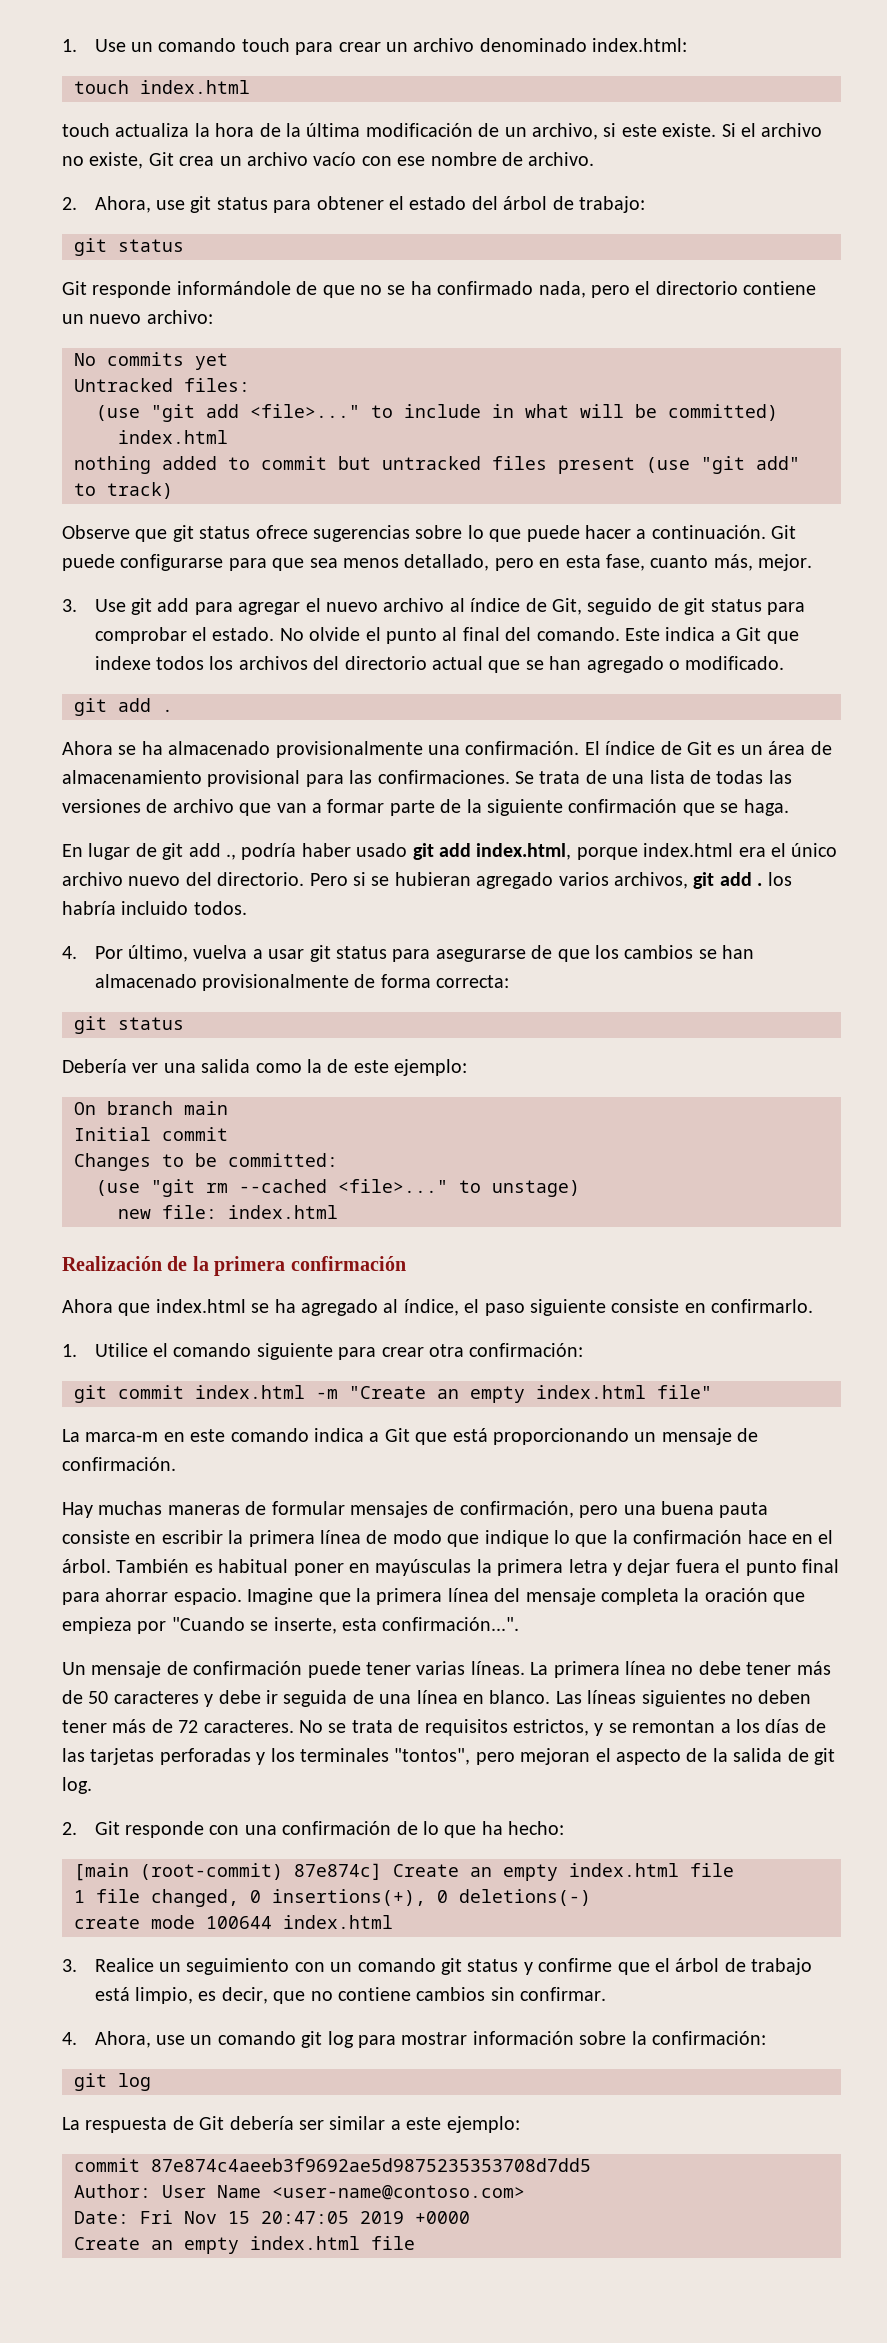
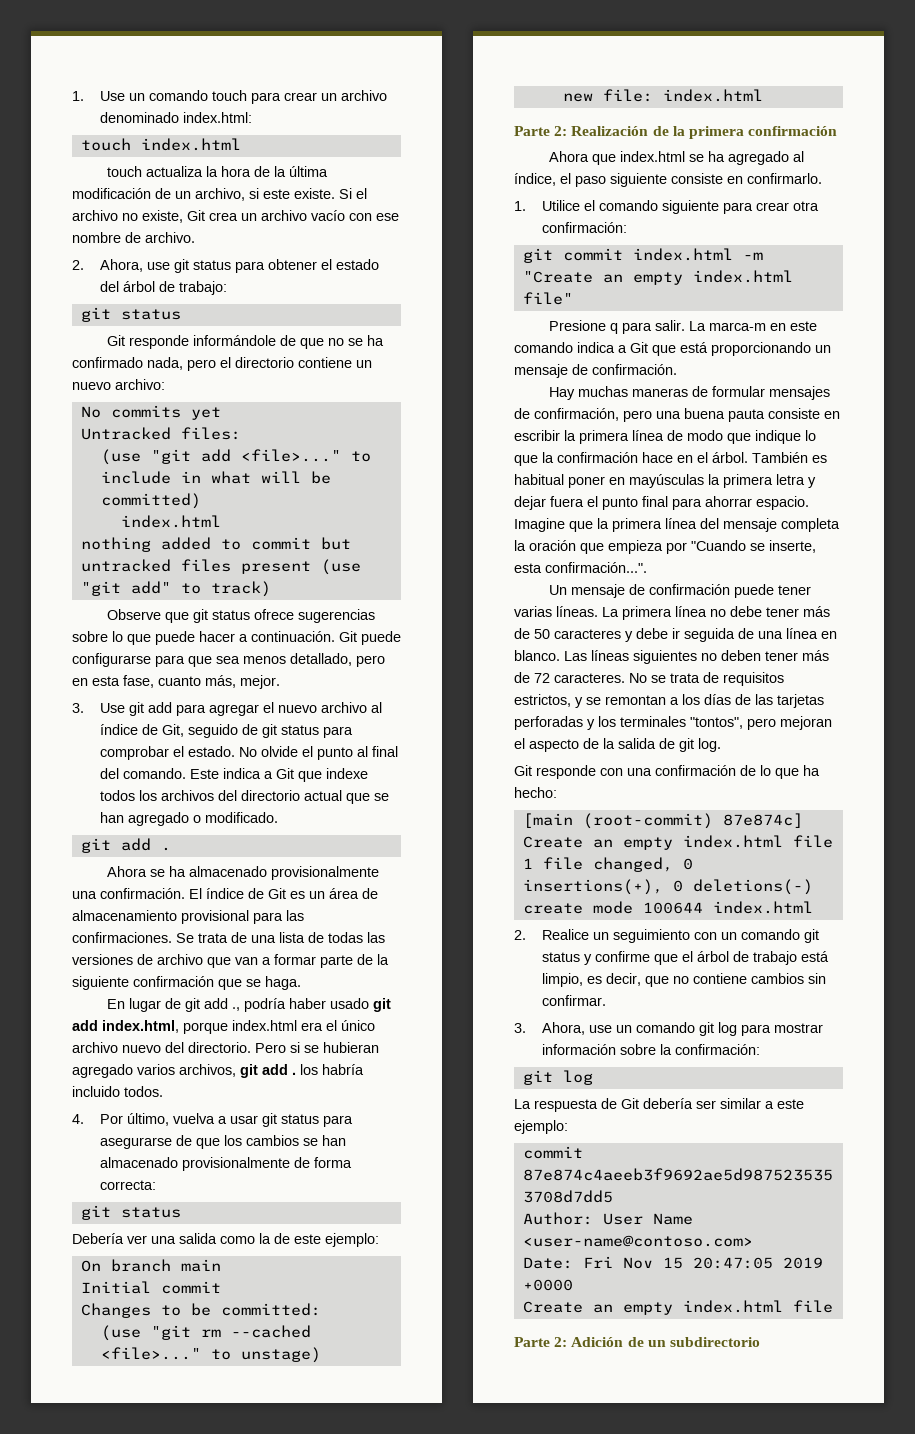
- Realización de la primera confirmación
+ Parte 2: Realización de la primera confirmación
+ Presione q para salir.
- 2. Git responde con una confirmación de lo que ha hecho:
+ Git responde con una confirmación de lo que ha hecho:
- 3. Realice un seguimiento con un comando git status y confirme que el árbol de trabajo está limpio, es decir, que no contiene cambios sin confirmar.
+ 2. Realice un seguimiento con un comando git status y confirme que el árbol de trabajo está limpio, es decir, que no contiene cambios sin confirmar.
- 4. Ahora, use un comando git log para mostrar información sobre la confirmación:
+ 3. Ahora, use un comando git log para mostrar información sobre la confirmación:
+ Parte 2: Adición de un subdirectorio

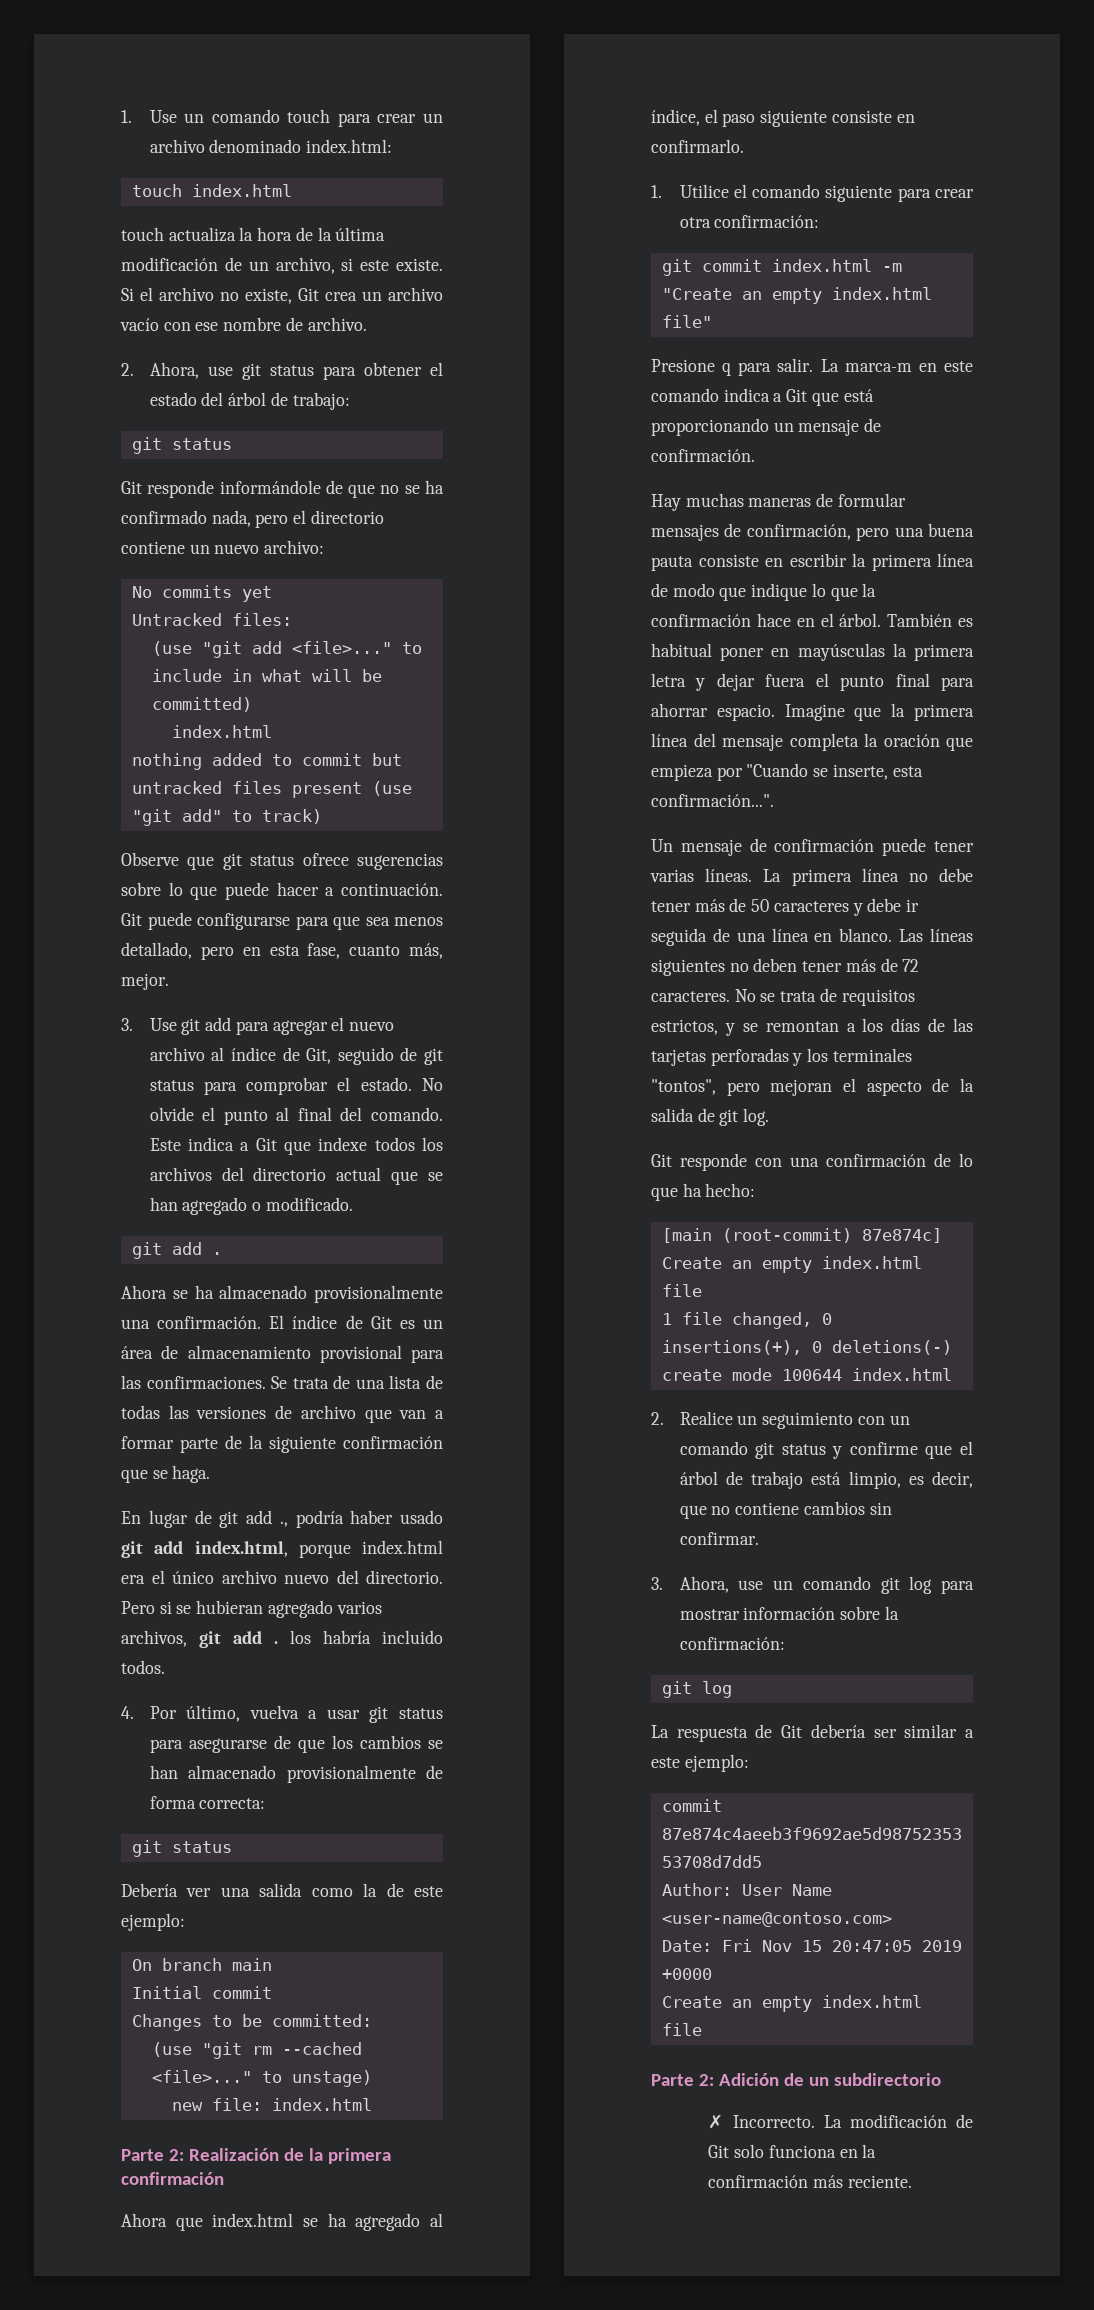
+ ✗ Incorrecto. La modificación de Git solo funciona en la confirmación más reciente.

